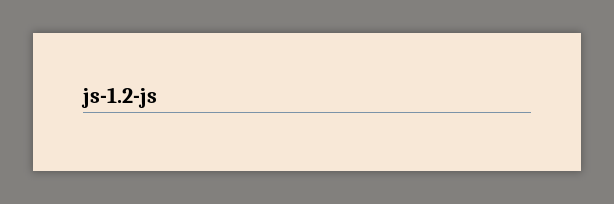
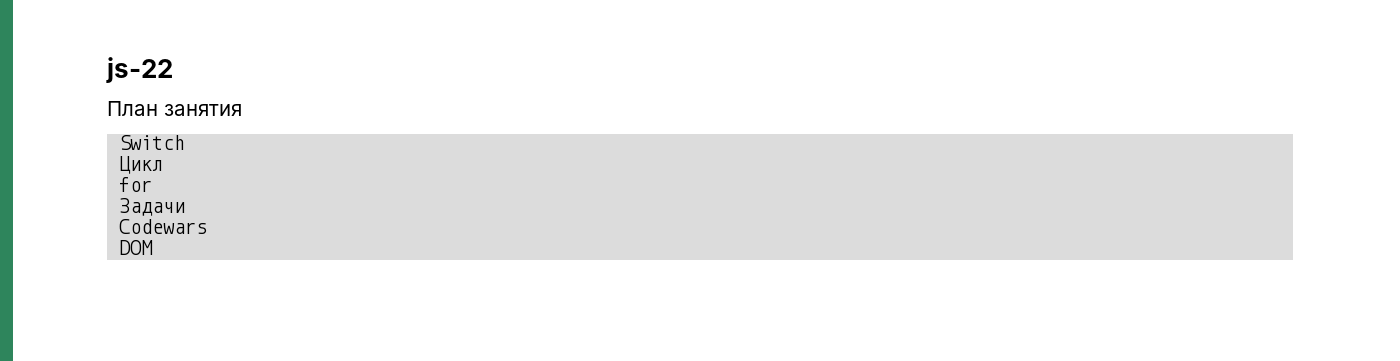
- js-1.2-js
+ js-22
+ План занятия
+ Switch
+ Цикл
+ for
+ Задачи
+ Codewars
+ DOM

